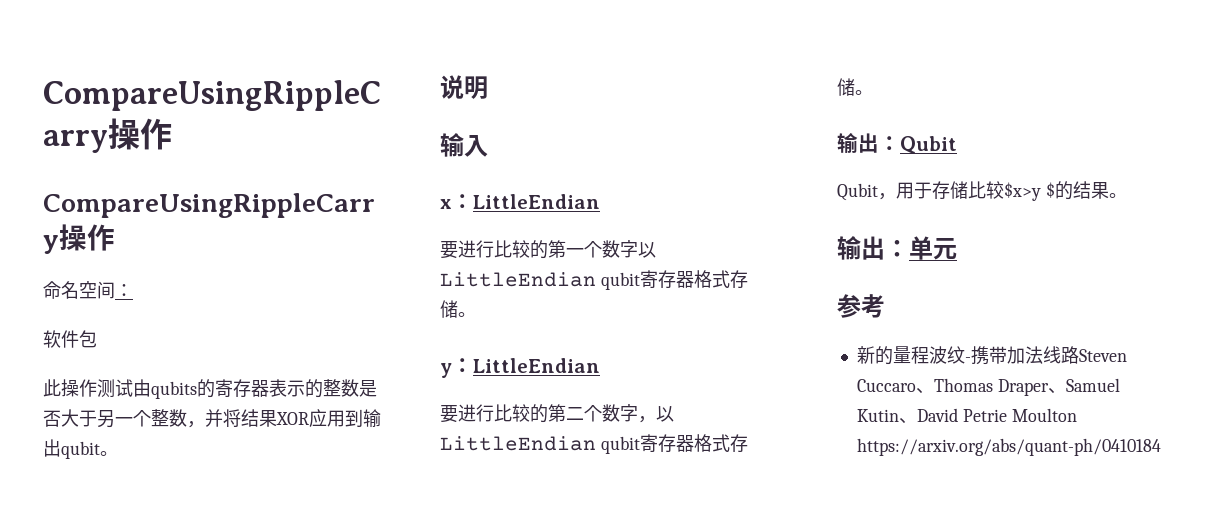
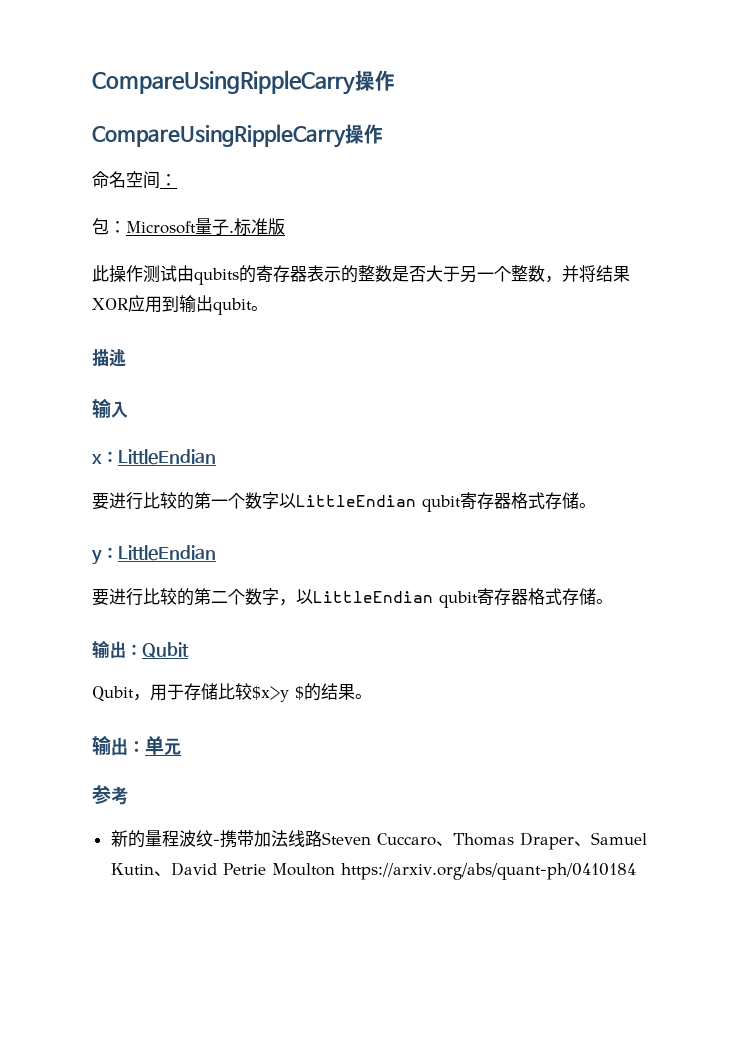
- 软件包
+ 包：Microsoft量子.标准版
- 说明
+ 描述

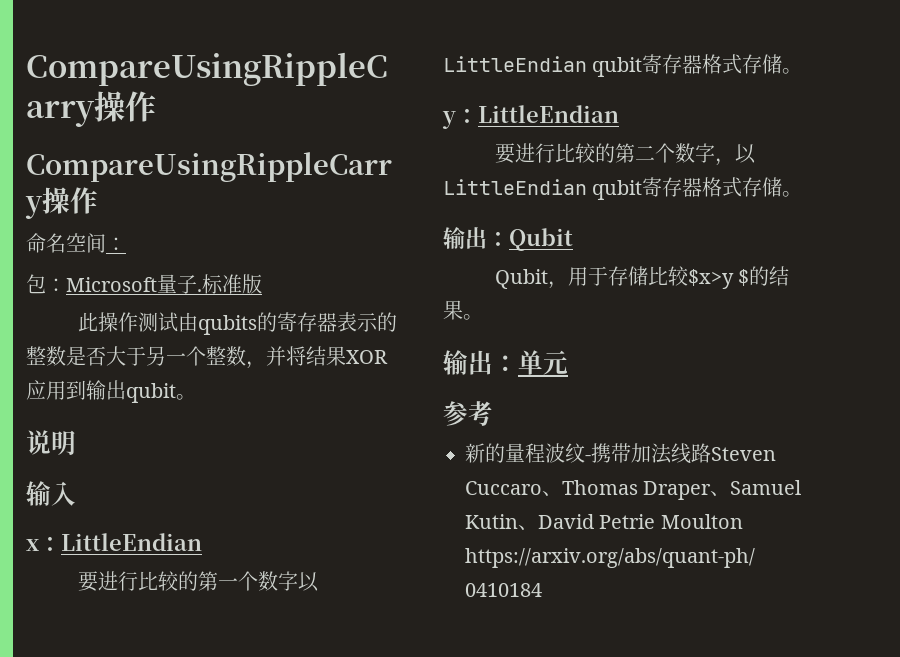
- 描述
+ 说明

